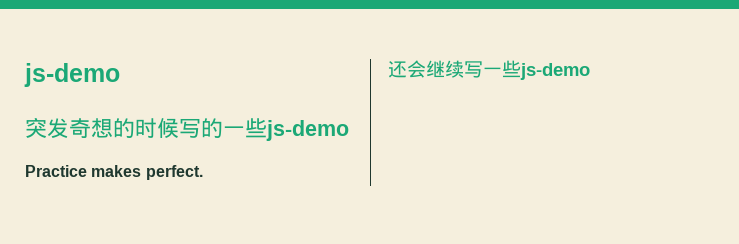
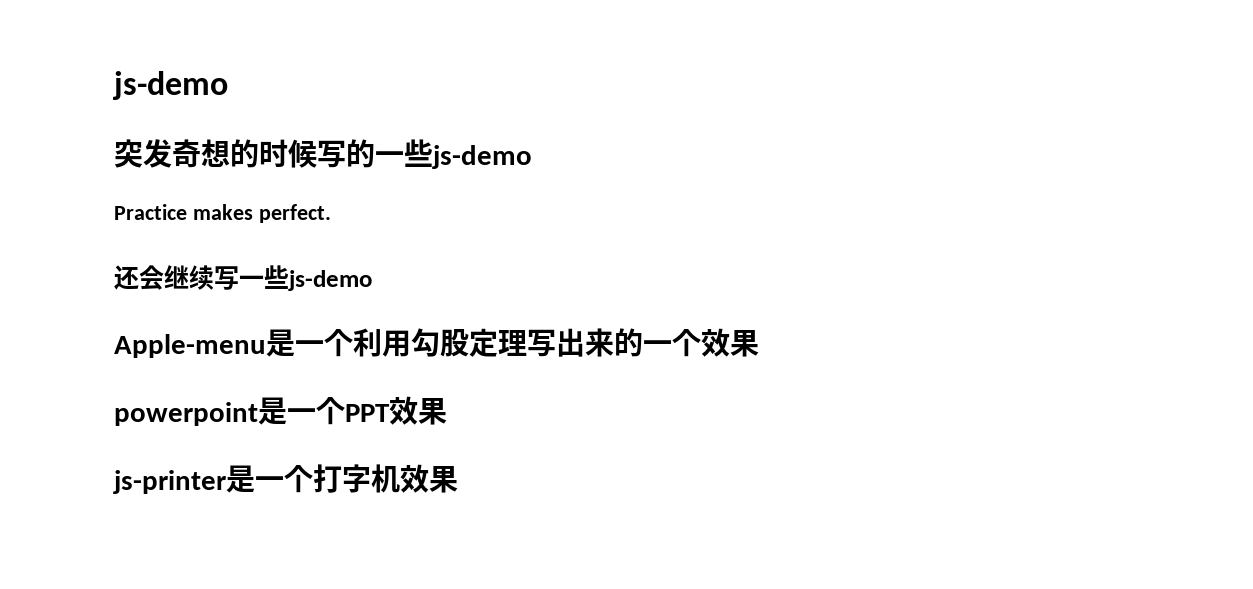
+ Apple-menu是一个利用勾股定理写出来的一个效果
+ powerpoint是一个PPT效果
+ js-printer是一个打字机效果

